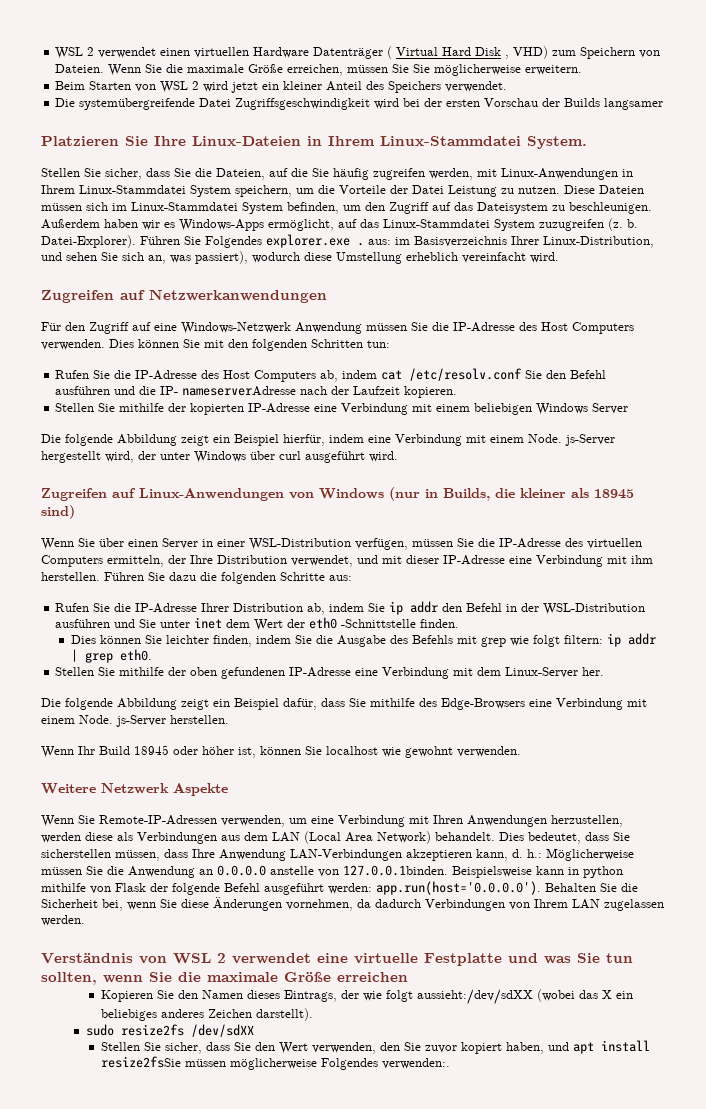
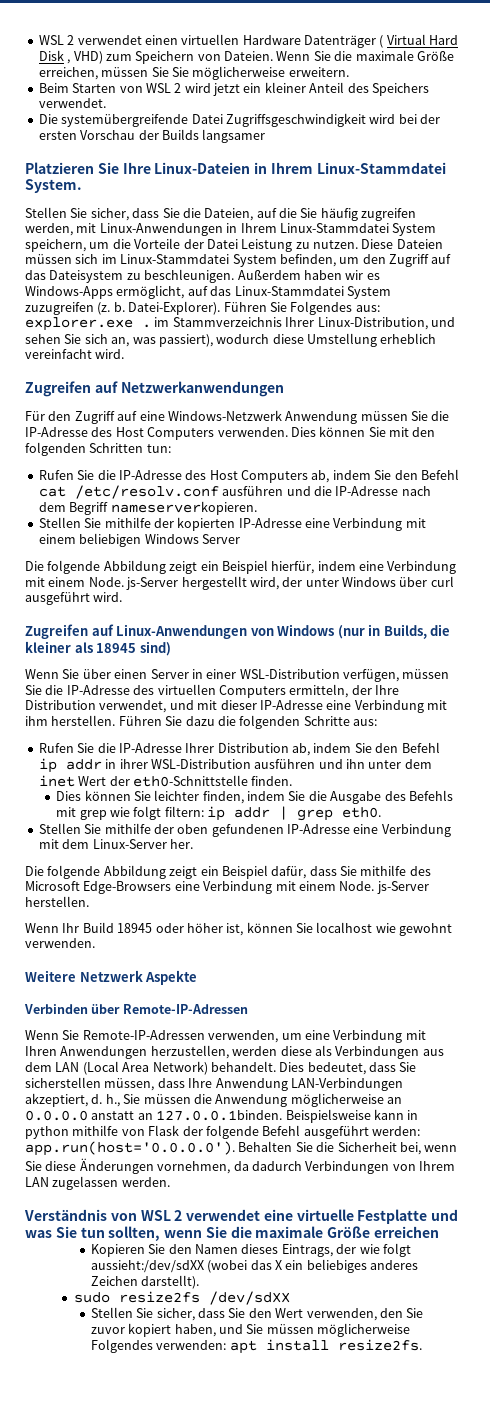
- Führen Sie Folgendes explorer.exe . aus: im Basisverzeichnis Ihrer Linux-Distribution, und sehen Sie sich an, was passiert), wodurch diese Umstellung erheblich vereinfacht wird.
+ Führen Sie Folgendes aus: explorer.exe . im Stammverzeichnis Ihrer Linux-Distribution, und sehen Sie sich an, was passiert), wodurch diese Umstellung erheblich vereinfacht wird.
- Rufen Sie die IP-Adresse des Host Computers ab, indem cat /etc/resolv.conf Sie den Befehl ausführen und die IP- nameserverAdresse nach der Laufzeit kopieren.
+ Rufen Sie die IP-Adresse des Host Computers ab, indem Sie den Befehl cat /etc/resolv.conf ausführen und die IP-Adresse nach dem Begriff nameserverkopieren.
- Rufen Sie die IP-Adresse Ihrer Distribution ab, indem Sie ip addr den Befehl in der WSL-Distribution ausführen und Sie unter inet dem Wert der eth0 -Schnittstelle finden.
+ Rufen Sie die IP-Adresse Ihrer Distribution ab, indem Sie den Befehl ip addr in ihrer WSL-Distribution ausführen und ihn unter dem inet Wert der eth0-Schnittstelle finden.
- Die folgende Abbildung zeigt ein Beispiel dafür, dass Sie mithilfe des Edge-Browsers eine Verbindung mit einem Node. js-Server herstellen.
+ Die folgende Abbildung zeigt ein Beispiel dafür, dass Sie mithilfe des Microsoft Edge-Browsers eine Verbindung mit einem Node. js-Server herstellen.
+ Verbinden über Remote-IP-Adressen
- Dies bedeutet, dass Sie sicherstellen müssen, dass Ihre Anwendung LAN-Verbindungen akzeptieren kann, d. h.: Möglicherweise müssen Sie die Anwendung an 0.0.0.0 anstelle von 127.0.0.1binden. Beispielsweise kann in python mithilfe von Flask der folgende Befehl ausgeführt werden: app.run(host='0.0.0.0'). Behalten Sie die Sicherheit bei, wenn Sie diese Änderungen vornehmen, da dadurch Verbindungen von Ihrem LAN zugelassen werden.
+ Dies bedeutet, dass Sie sicherstellen müssen, dass Ihre Anwendung LAN-Verbindungen akzeptiert, d. h., Sie müssen die Anwendung möglicherweise an 0.0.0.0 anstatt an 127.0.0.1binden. Beispielsweise kann in python mithilfe von Flask der folgende Befehl ausgeführt werden: app.run(host='0.0.0.0'). Behalten Sie die Sicherheit bei, wenn Sie diese Änderungen vornehmen, da dadurch Verbindungen von Ihrem LAN zugelassen werden.
- Stellen Sie sicher, dass Sie den Wert verwenden, den Sie zuvor kopiert haben, und apt install resize2fsSie müssen möglicherweise Folgendes verwenden:.
+ Stellen Sie sicher, dass Sie den Wert verwenden, den Sie zuvor kopiert haben, und Sie müssen möglicherweise Folgendes verwenden: apt install resize2fs.

